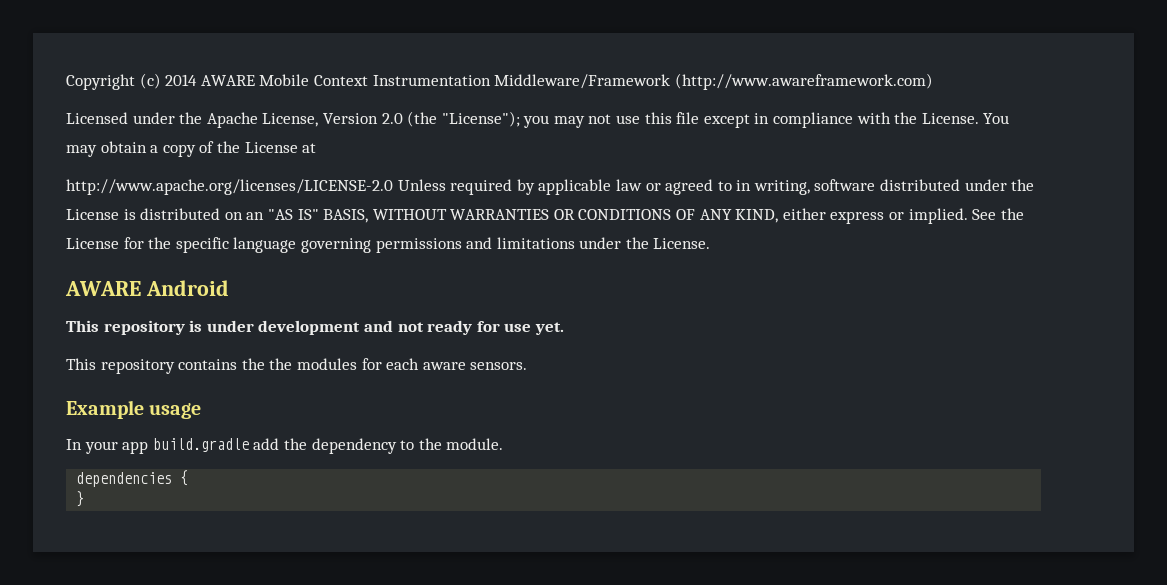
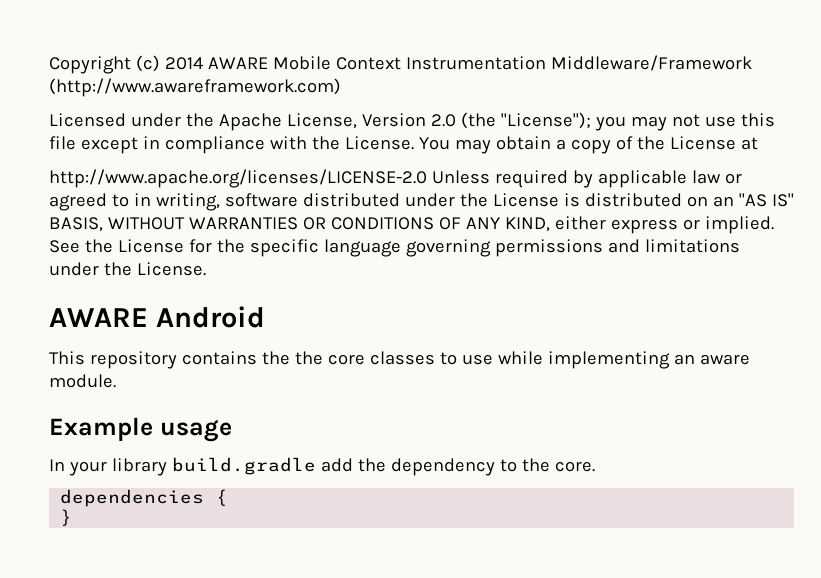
- This repository is under development and not ready for use yet.
- This repository contains the the modules for each aware sensors.
+ This repository contains the the core classes to use while implementing an aware module.
- In your app build.gradle add the dependency to the module.
+ In your library build.gradle add the dependency to the core.

